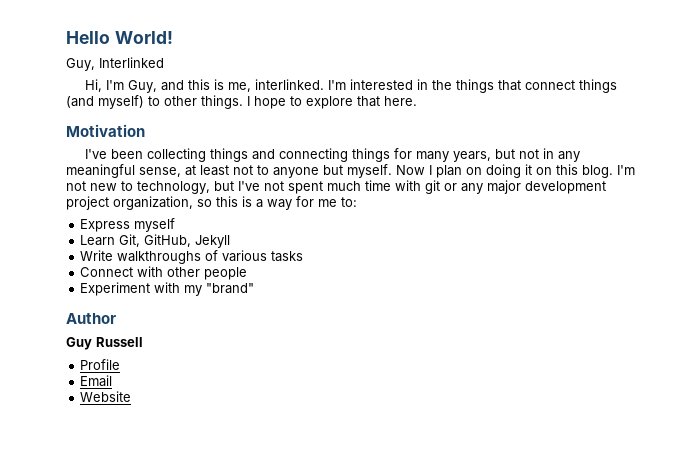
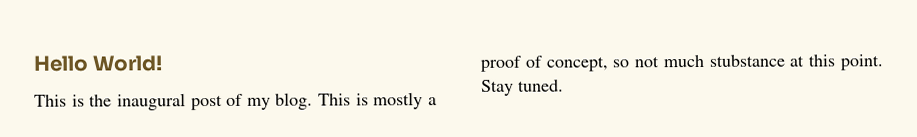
- Guy, Interlinked
- Hi, I'm Guy, and this is me, interlinked. I'm interested in the things that connect things (and myself) to other things. I hope to explore that here.
- Motivation
- I've been collecting things and connecting things for many years, but not in any meaningful sense, at least not to anyone but myself. Now I plan on doing it on this blog. I'm not new to technology, but I've not spent much time with git or any major development project organization, so this is a way for me to:
- Express myself
- Learn Git, GitHub, Jekyll
- Write walkthroughs of various tasks
- Connect with other people
- Experiment with my "brand"
- Author
- Guy Russell
- Profile
- Email
- Website
+ This is the inaugural post of my blog. This is mostly a proof of concept, so not much stubstance at this point. Stay tuned.

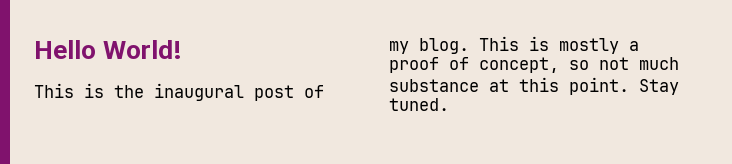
- This is mostly a proof of concept, so not much stubstance at this point.
+ This is mostly a proof of concept, so not much substance at this point.

